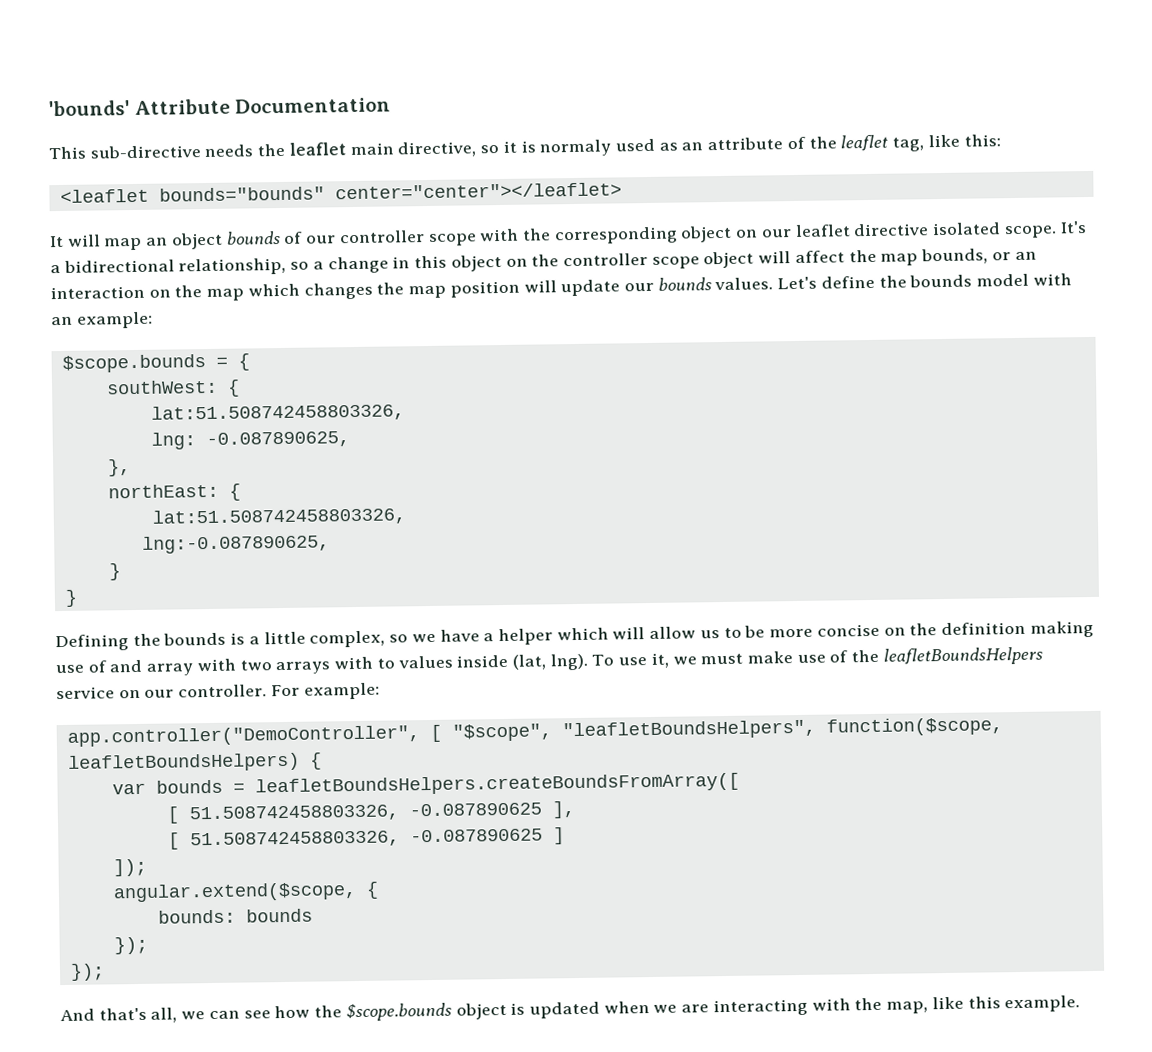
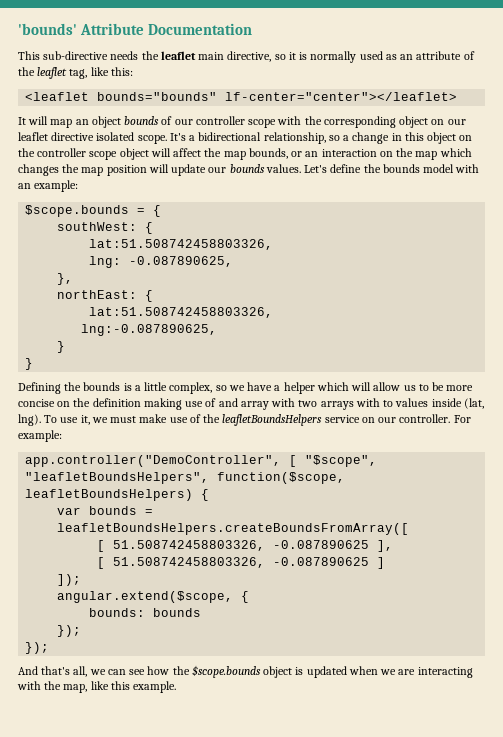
- This sub-directive needs the leaflet main directive, so it is normaly used as an attribute of the leaflet tag, like this:
+ This sub-directive needs the leaflet main directive, so it is normally used as an attribute of the leaflet tag, like this:
- <leaflet bounds="bounds" center="center"></leaflet>
+ <leaflet bounds="bounds" lf-center="center"></leaflet>

